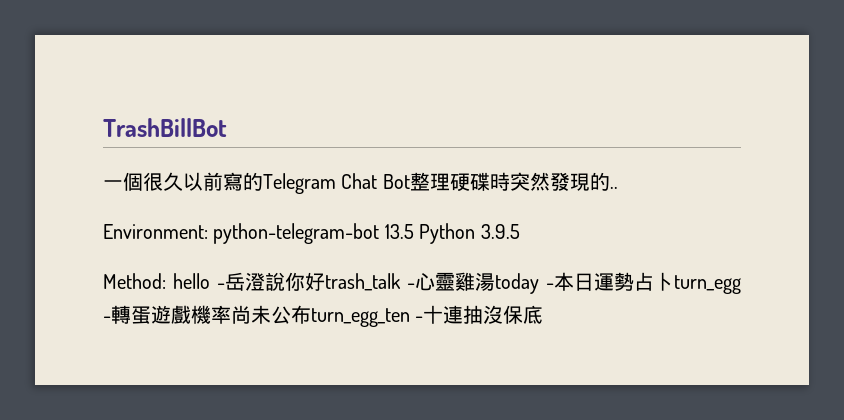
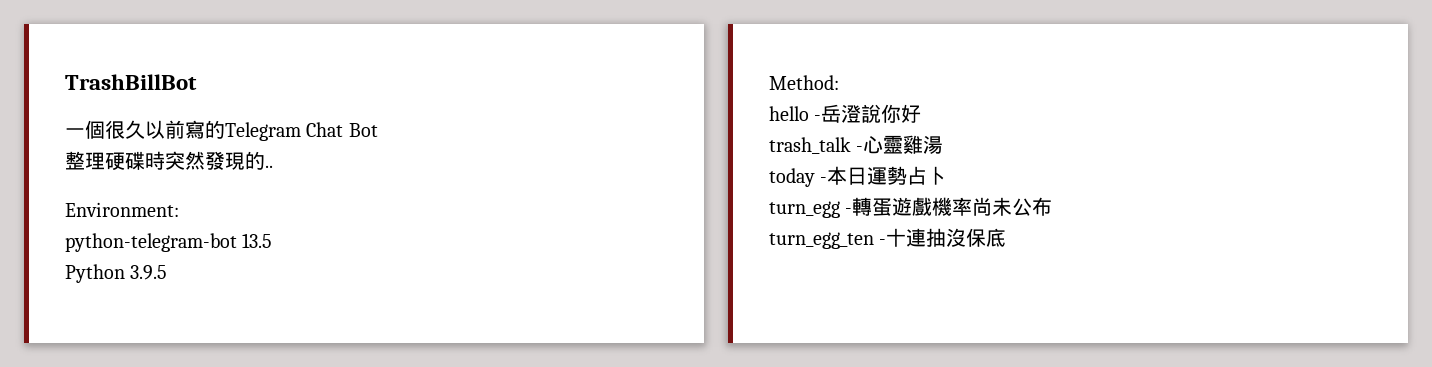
- 一個很久以前寫的Telegram Chat Bot整理硬碟時突然發現的..
+ 一個很久以前寫的Telegram Chat Bot
+ 整理硬碟時突然發現的..
- Environment: python-telegram-bot 13.5 Python 3.9.5
+ Environment:
+ python-telegram-bot 13.5
+ Python 3.9.5
- Method: hello -岳澄說你好trash_talk -心靈雞湯today -本日運勢占卜turn_egg -轉蛋遊戲機率尚未公布turn_egg_ten -十連抽沒保底
+ Method:
+ hello -岳澄說你好
+ trash_talk -心靈雞湯
+ today -本日運勢占卜
+ turn_egg -轉蛋遊戲機率尚未公布
+ turn_egg_ten -十連抽沒保底

